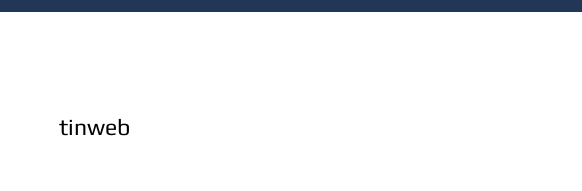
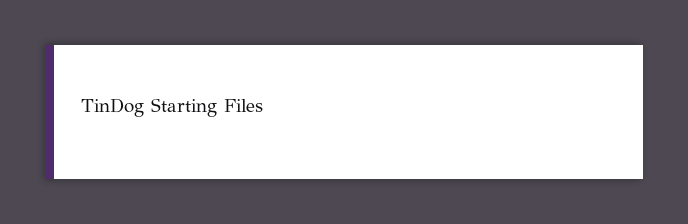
- tinweb
+ TinDog Starting Files

